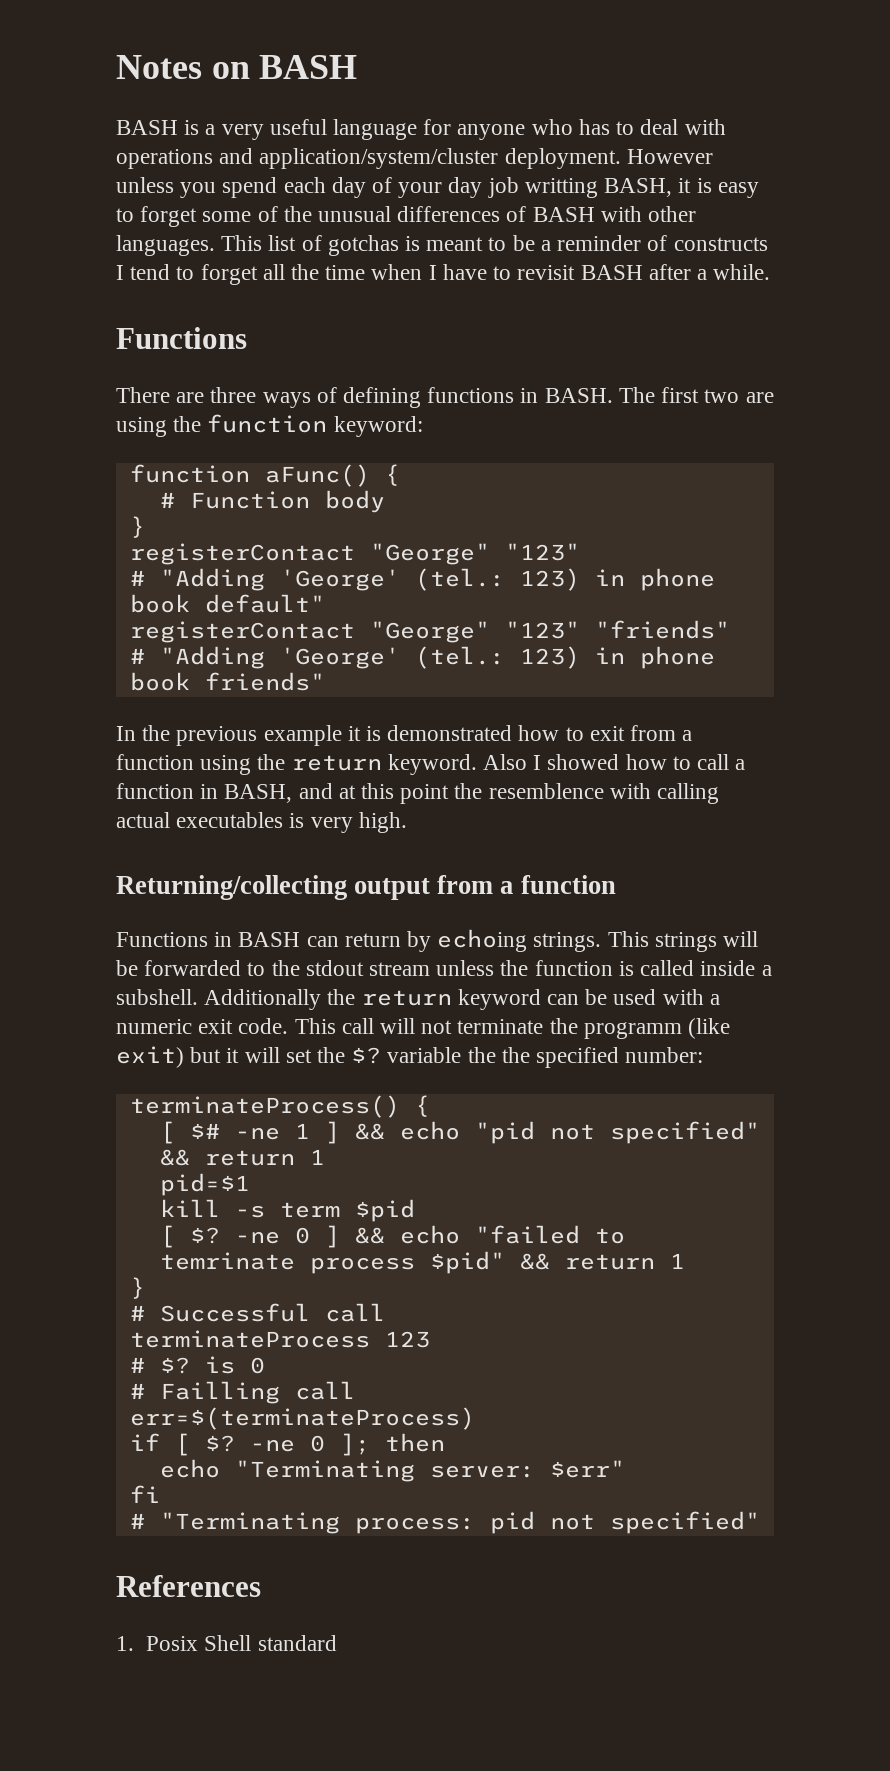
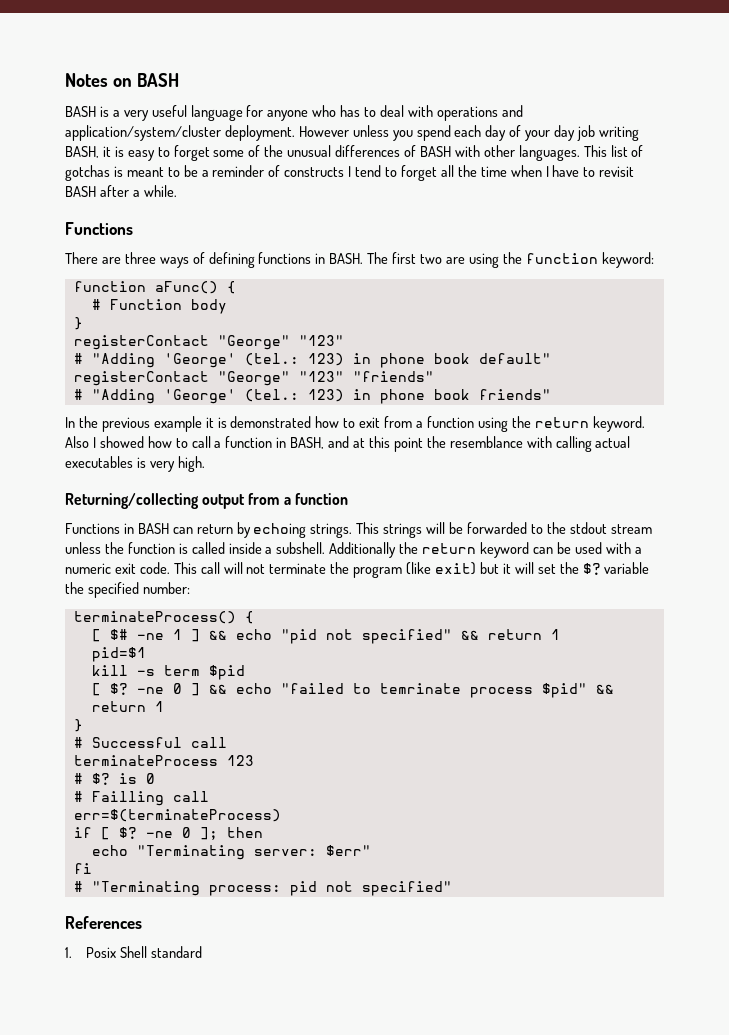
- However unless you spend each day of your day job writting BASH, it is easy to forget some of the unusual differences of BASH with other languages.
+ However unless you spend each day of your day job writing BASH, it is easy to forget some of the unusual differences of BASH with other languages.
- Also I showed how to call a function in BASH, and at this point the resemblence with calling actual executables is very high.
+ Also I showed how to call a function in BASH, and at this point the resemblance with calling actual executables is very high.
- This call will not terminate the programm (like exit) but it will set the $? variable the the specified number:
+ This call will not terminate the program (like exit) but it will set the $? variable the specified number:

